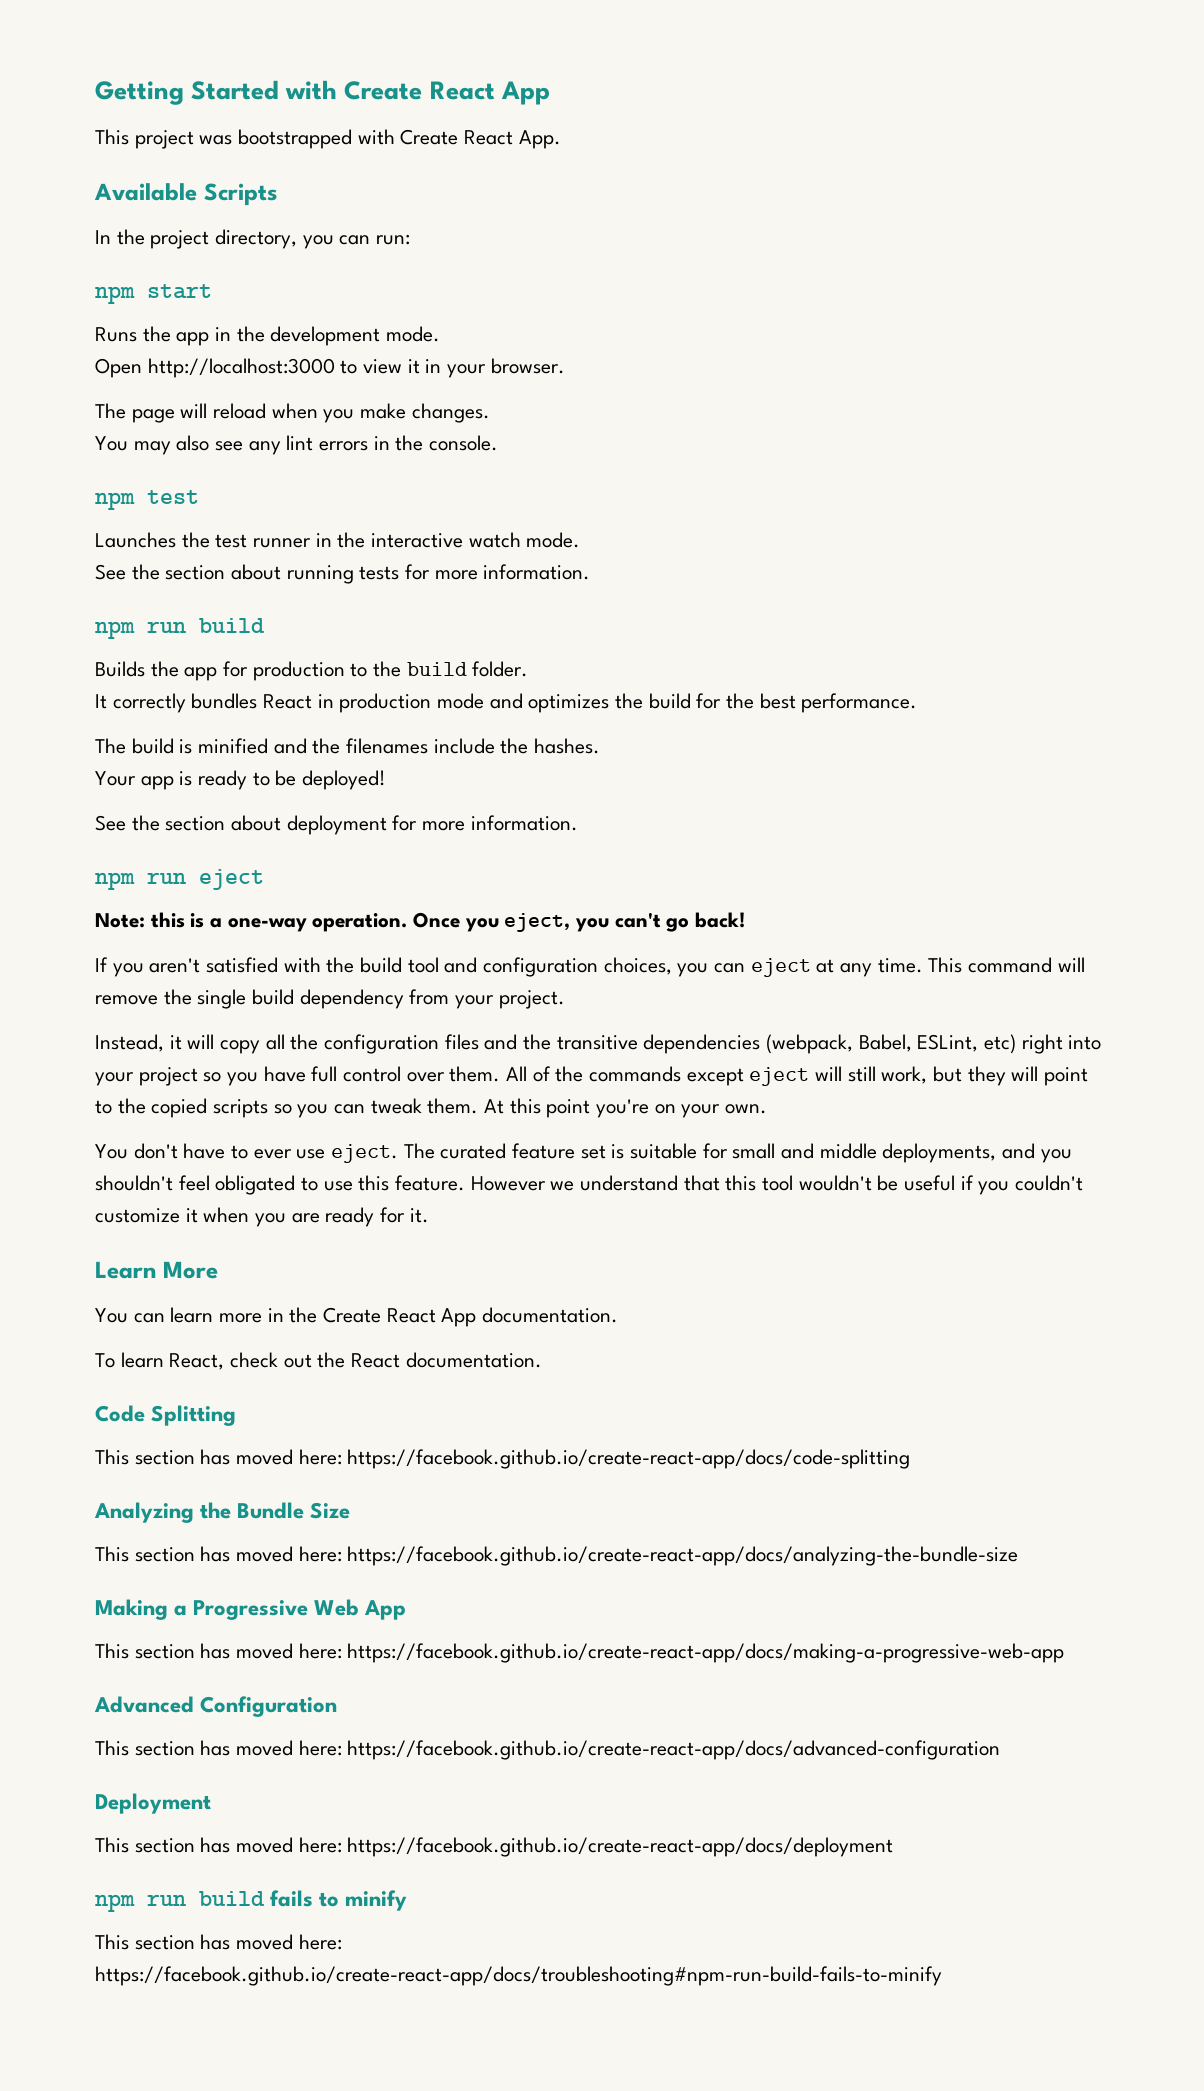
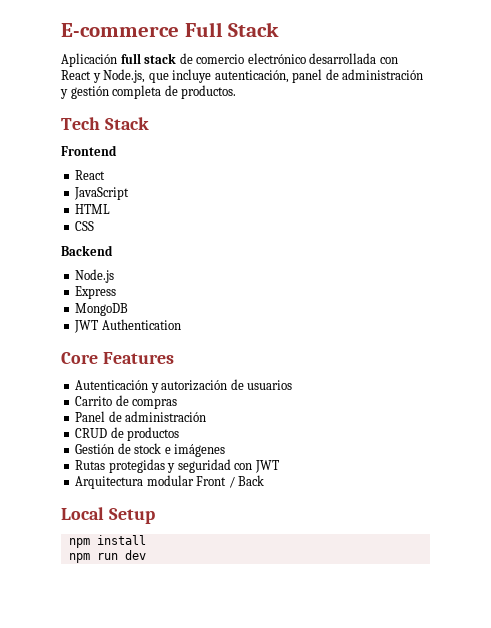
- Getting Started with Create React App
- This project was bootstrapped with Create React App.
- Available Scripts
- In the project directory, you can run:
- npm start
- Runs the app in the development mode.
- Open http://localhost:3000 to view it in your browser.
- The page will reload when you make changes.
- You may also see any lint errors in the console.
- npm test
- Launches the test runner in the interactive watch mode.
- See the section about running tests for more information.
- npm run build
- Builds the app for production to the build folder.
- It correctly bundles React in production mode and optimizes the build for the best performance.
- The build is minified and the filenames include the hashes.
- Your app is ready to be deployed!
- See the section about deployment for more information.
- npm run eject
- Note: this is a one-way operation. Once you eject, you can't go back!
- If you aren't satisfied with the build tool and configuration choices, you can eject at any time. This command will remove the single build dependency from your project.
- Instead, it will copy all the configuration files and the transitive dependencies (webpack, Babel, ESLint, etc) right into your project so you have full control over them. All of the commands except eject will still work, but they will point to the copied scripts so you can tweak them. At this point you're on your own.
- You don't have to ever use eject. The curated feature set is suitable for small and middle deployments, and you shouldn't feel obligated to use this feature. However we understand that this tool wouldn't be useful if you couldn't customize it when you are ready for it.
- Learn More
- You can learn more in the Create React App documentation.
- To learn React, check out the React documentation.
- Code Splitting
- This section has moved here: https://facebook.github.io/create-react-app/docs/code-splitting
- Analyzing the Bundle Size
- This section has moved here: https://facebook.github.io/create-react-app/docs/analyzing-the-bundle-size
- Making a Progressive Web App
- This section has moved here: https://facebook.github.io/create-react-app/docs/making-a-progressive-web-app
- Advanced Configuration
- This section has moved here: https://facebook.github.io/create-react-app/docs/advanced-configuration
- Deployment
- This section has moved here: https://facebook.github.io/create-react-app/docs/deployment
- npm run build fails to minify
- This section has moved here: https://facebook.github.io/create-react-app/docs/troubleshooting#npm-run-build-fails-to-minify
+ E-commerce Full Stack
+ Aplicación full stack de comercio electrónico desarrollada con React y Node.js, que incluye autenticación, panel de administración y gestión completa de productos.
+ Tech Stack
+ Frontend
+ React
+ JavaScript
+ HTML
+ CSS
+ Backend
+ Node.js
+ Express
+ MongoDB
+ JWT Authentication
+ Core Features
+ Autenticación y autorización de usuarios
+ Carrito de compras
+ Panel de administración
+ CRUD de productos
+ Gestión de stock e imágenes
+ Rutas protegidas y seguridad con JWT
+ Arquitectura modular Front / Back
+ Local Setup
+ npm install
+ npm run dev

